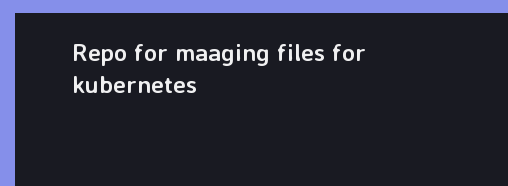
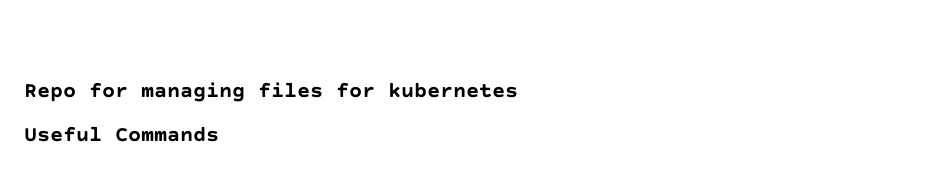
- Repo for maaging files for kubernetes
+ Repo for managing files for kubernetes
+ Useful Commands

